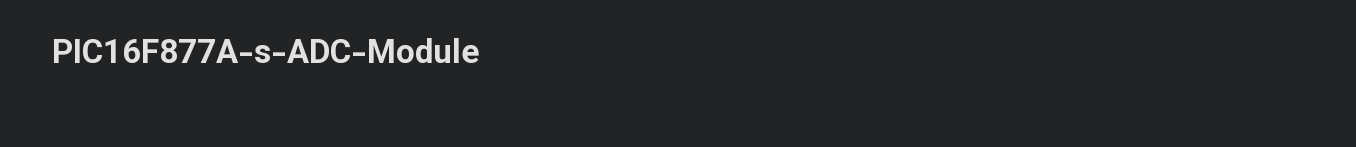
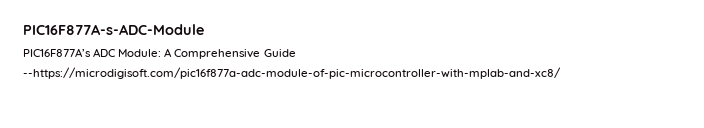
+ PIC16F877A’s ADC Module: A Comprehensive Guide --https://microdigisoft.com/pic16f877a-adc-module-of-pic-microcontroller-with-mplab-and-xc8/

